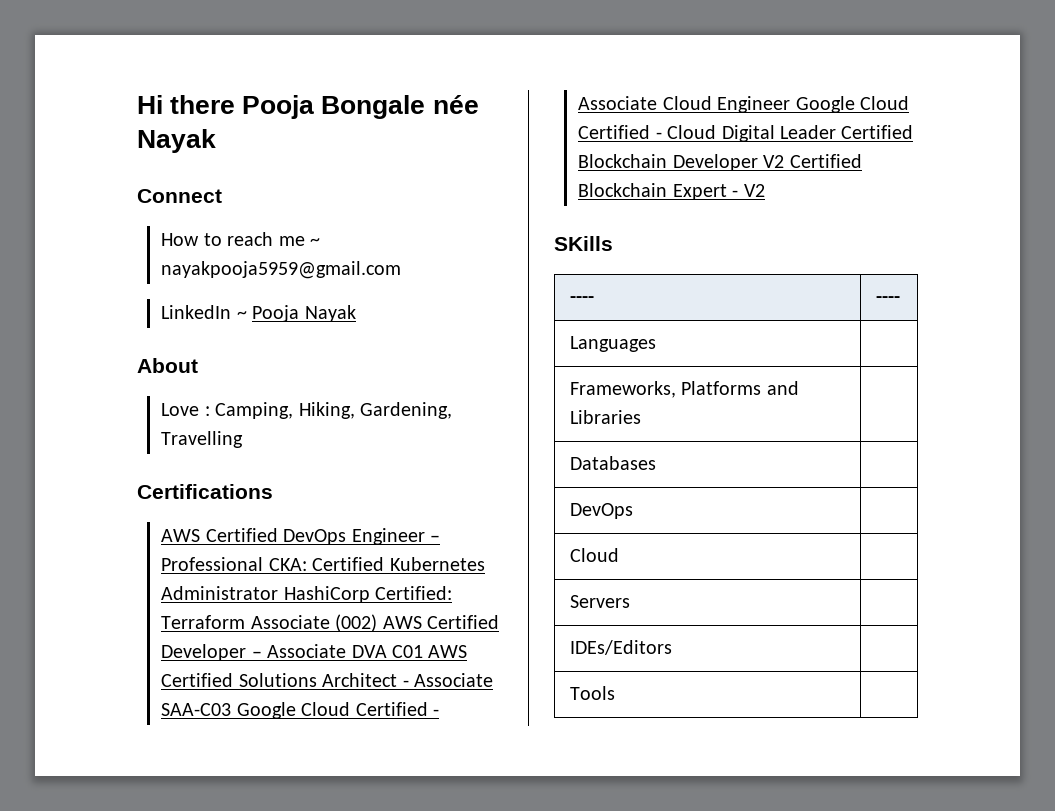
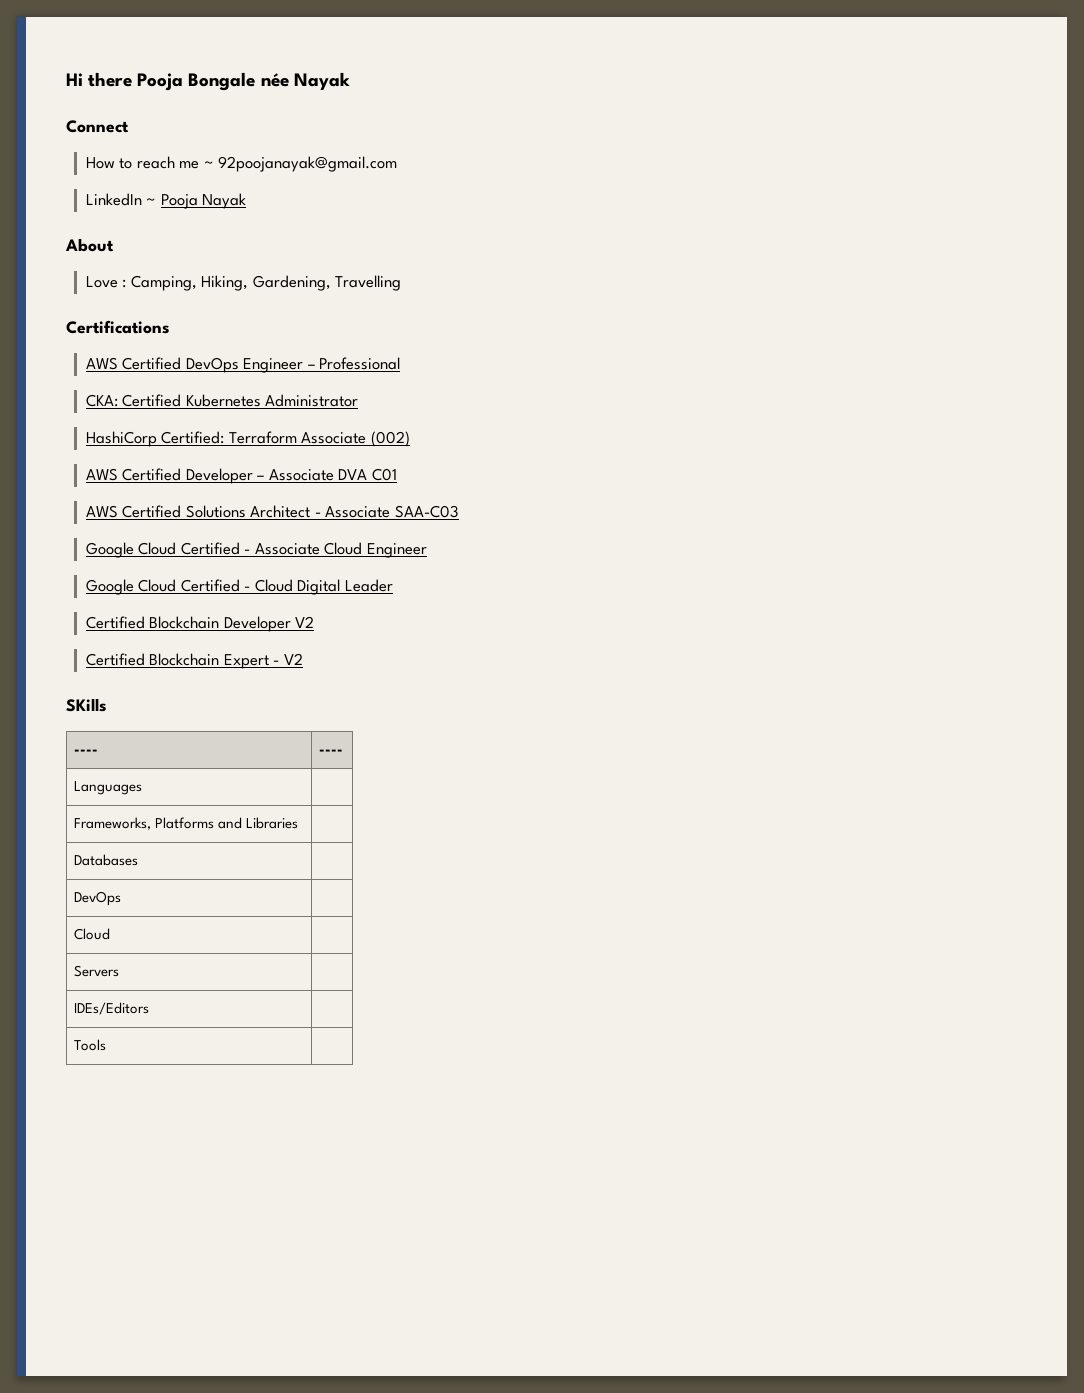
- How to reach me ~ nayakpooja5959@gmail.com
+ How to reach me ~ 92poojanayak@gmail.com
- AWS Certified DevOps Engineer – Professional CKA: Certified Kubernetes Administrator HashiCorp Certified: Terraform Associate (002) AWS Certified Developer – Associate DVA C01 AWS Certified Solutions Architect - Associate SAA-C03 Google Cloud Certified - Associate Cloud Engineer Google Cloud Certified - Cloud Digital Leader Certified Blockchain Developer V2 Certified Blockchain Expert - V2
+ AWS Certified DevOps Engineer – Professional
+ CKA: Certified Kubernetes Administrator
+ HashiCorp Certified: Terraform Associate (002)
+ AWS Certified Developer – Associate DVA C01
+ AWS Certified Solutions Architect - Associate SAA-C03
+ Google Cloud Certified - Associate Cloud Engineer
+ Google Cloud Certified - Cloud Digital Leader
+ Certified Blockchain Developer V2
+ Certified Blockchain Expert - V2

